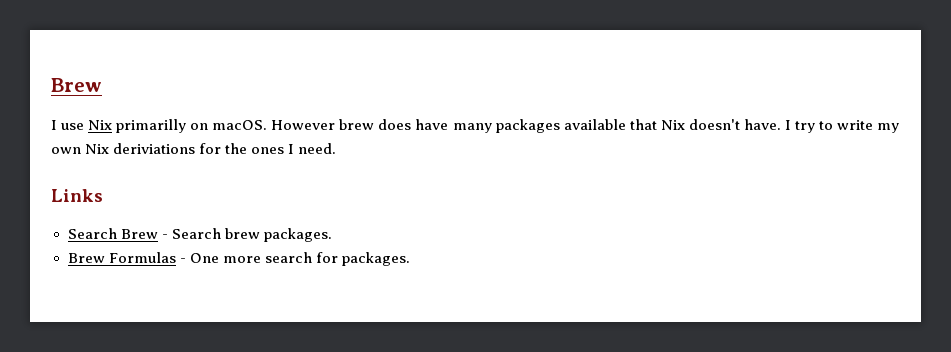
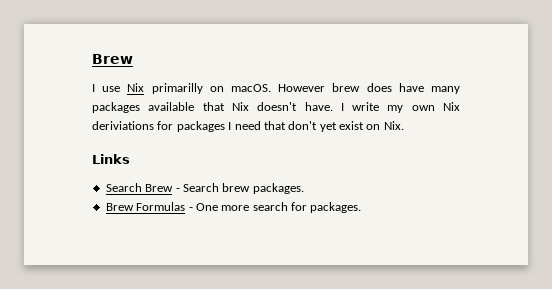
- I try to write my own Nix deriviations for the ones I need.
+ I write my own Nix deriviations for packages I need that don't yet exist on Nix.

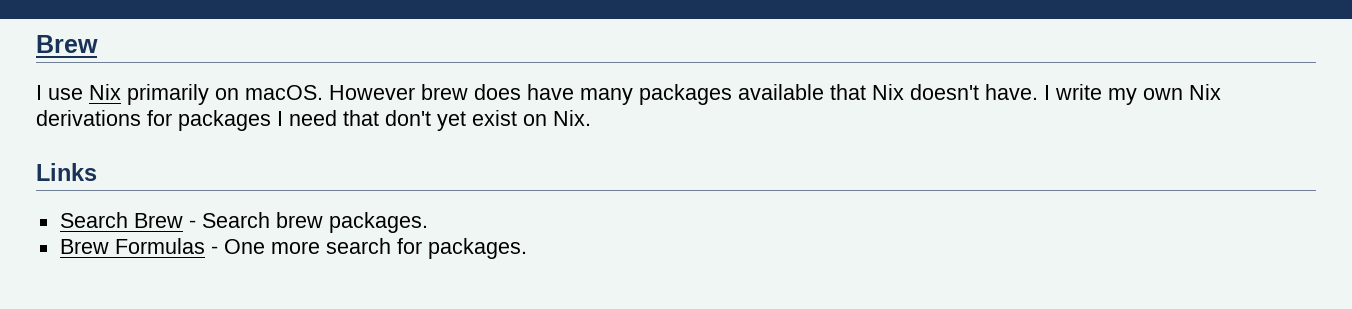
- I use Nix primarilly on macOS.
+ I use Nix primarily on macOS.
- I write my own Nix deriviations for packages I need that don't yet exist on Nix.
+ I write my own Nix derivations for packages I need that don't yet exist on Nix.

